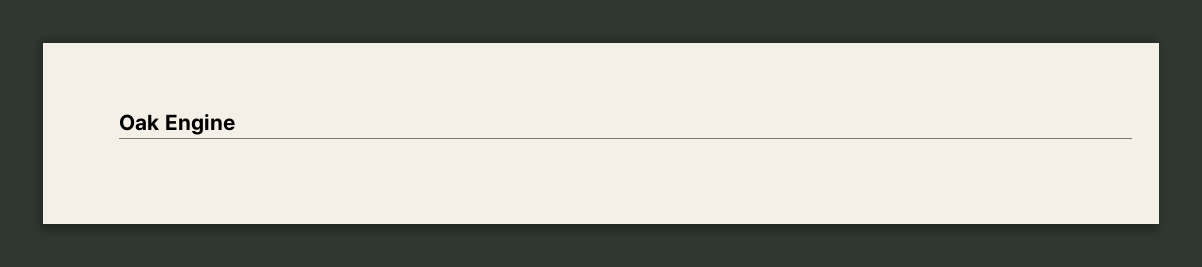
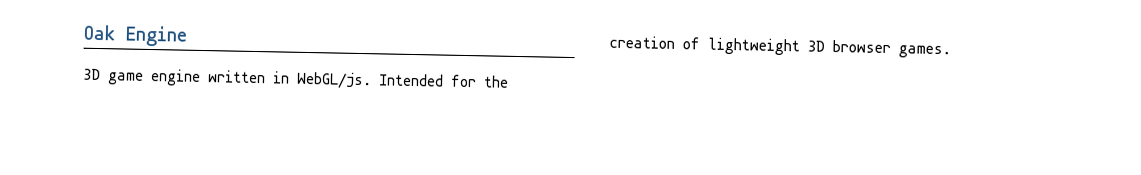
+ 3D game engine written in WebGL/js. Intended for the creation of lightweight 3D browser games.

